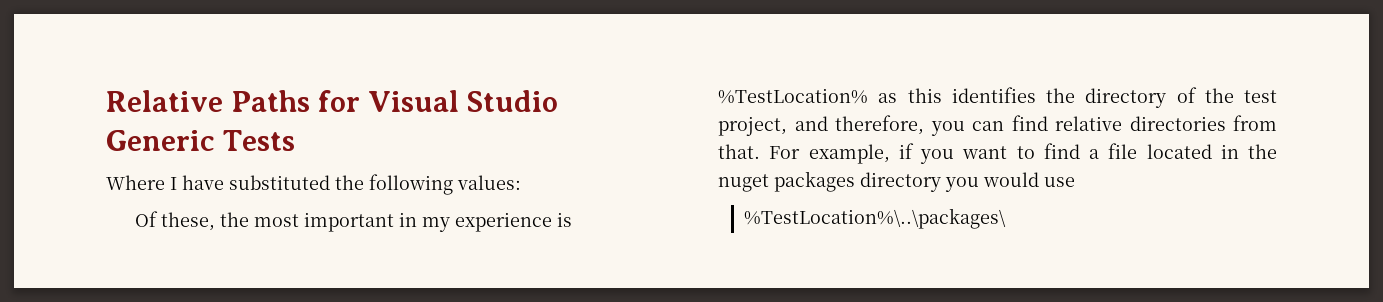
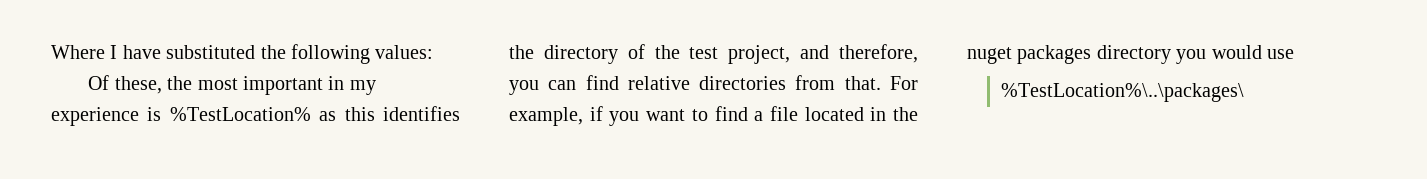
- Relative Paths for Visual Studio Generic Tests

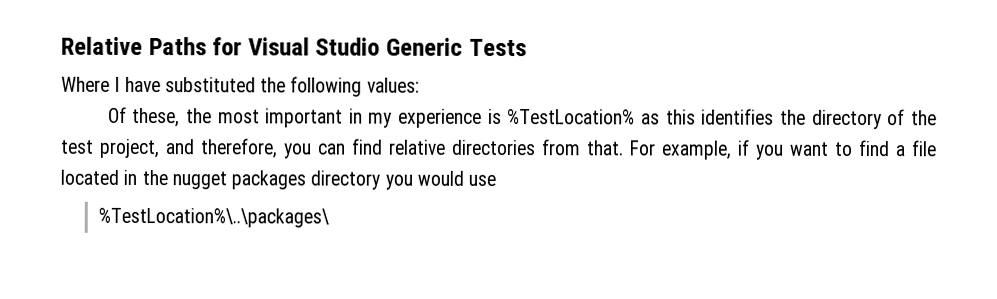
+ Relative Paths for Visual Studio Generic Tests
- For example, if you want to find a file located in the nuget packages directory you would use
+ For example, if you want to find a file located in the nugget packages directory you would use

